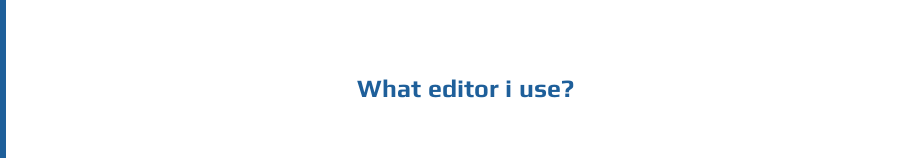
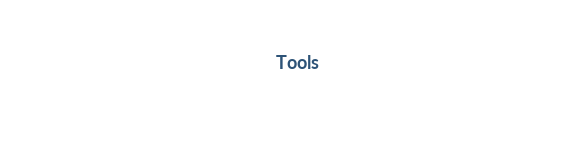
- What editor i use?
+ Tools

